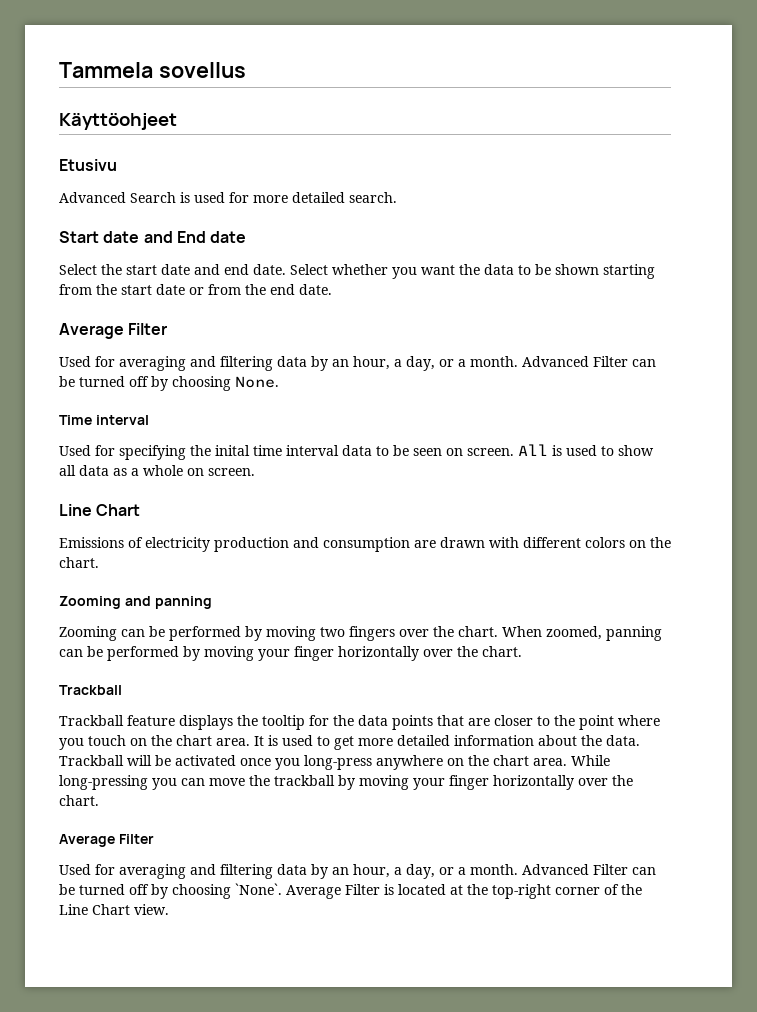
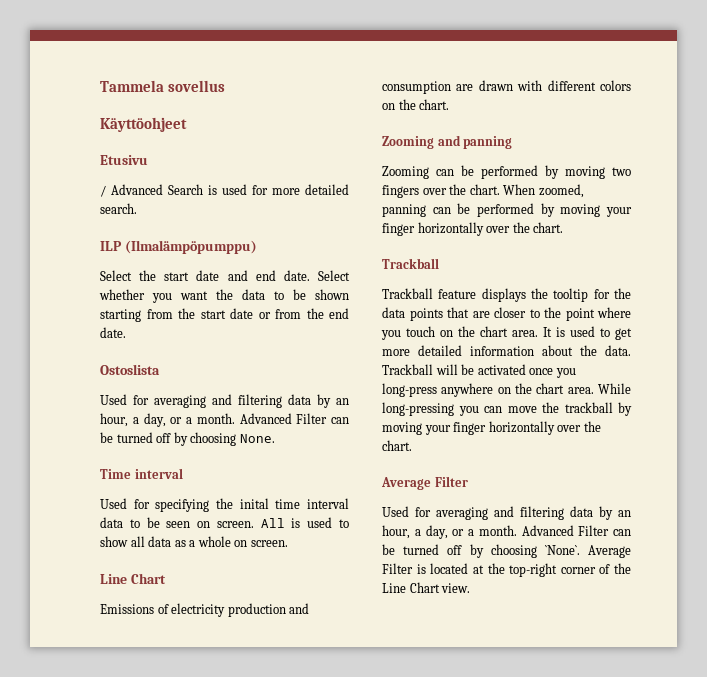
- Advanced Search is used for more detailed search.
+ / Advanced Search is used for more detailed search.
- Start date and End date
+ ILP (Ilmalämpöpumppu)
  Select whether you want the data to be shown starting from the start date or from the end date.
- Average Filter
+ Ostoslista

